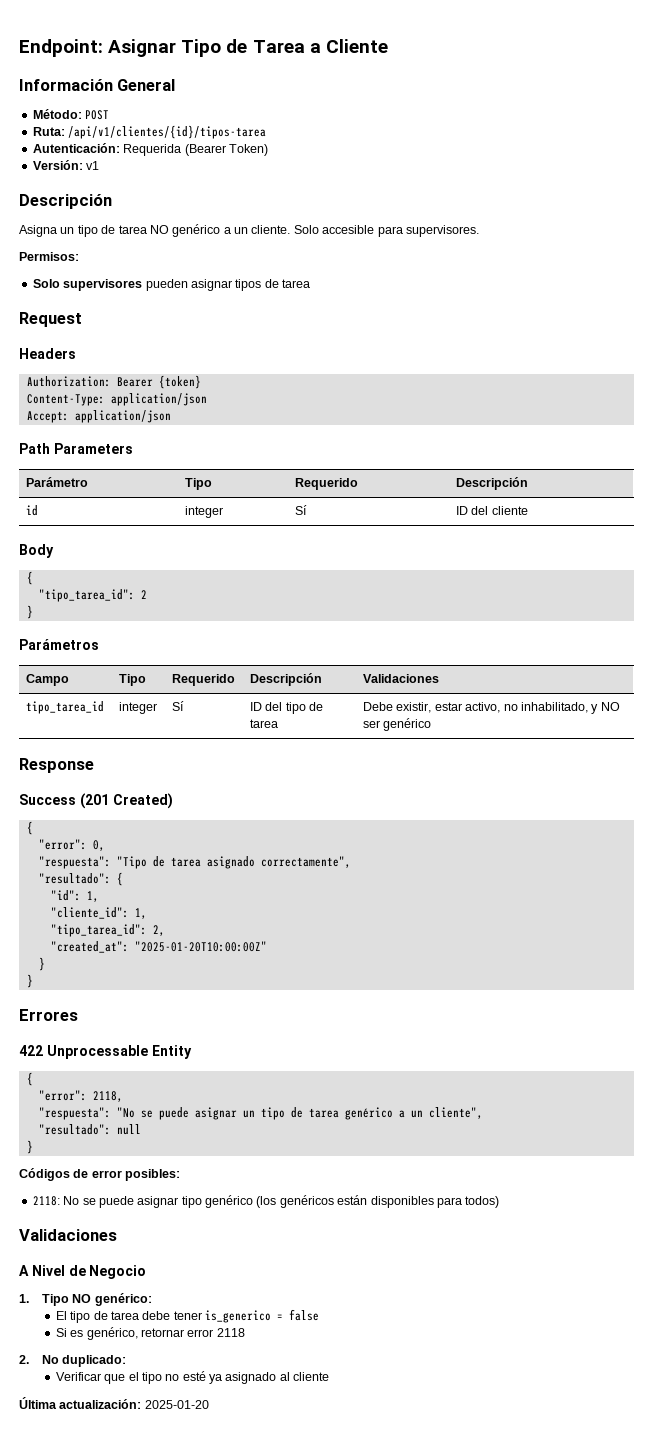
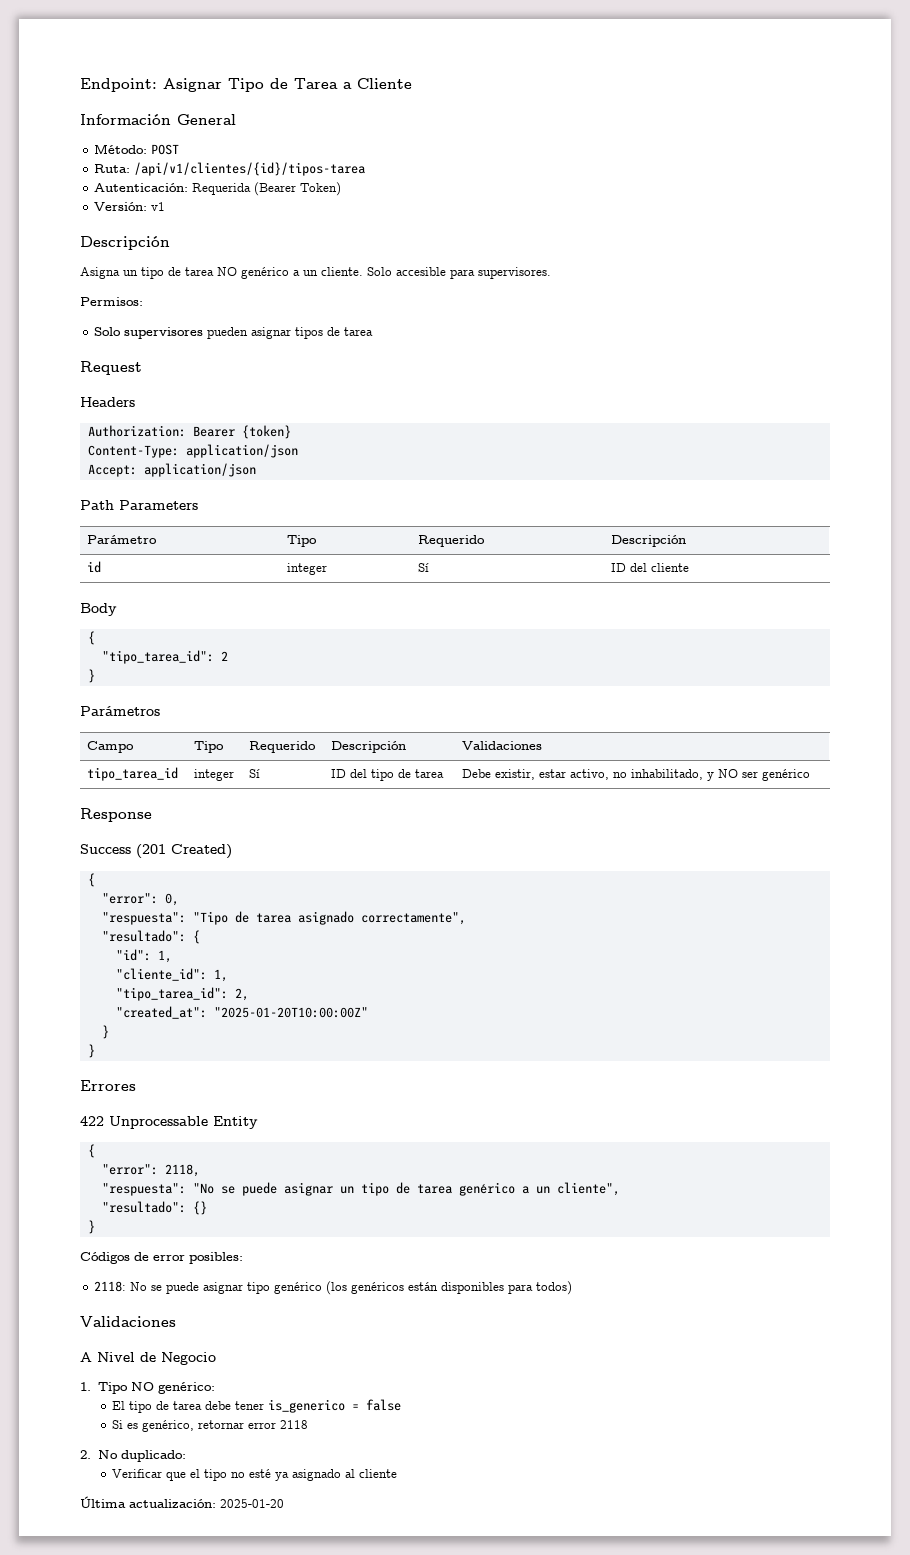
- "resultado": null
+ "resultado": {}

